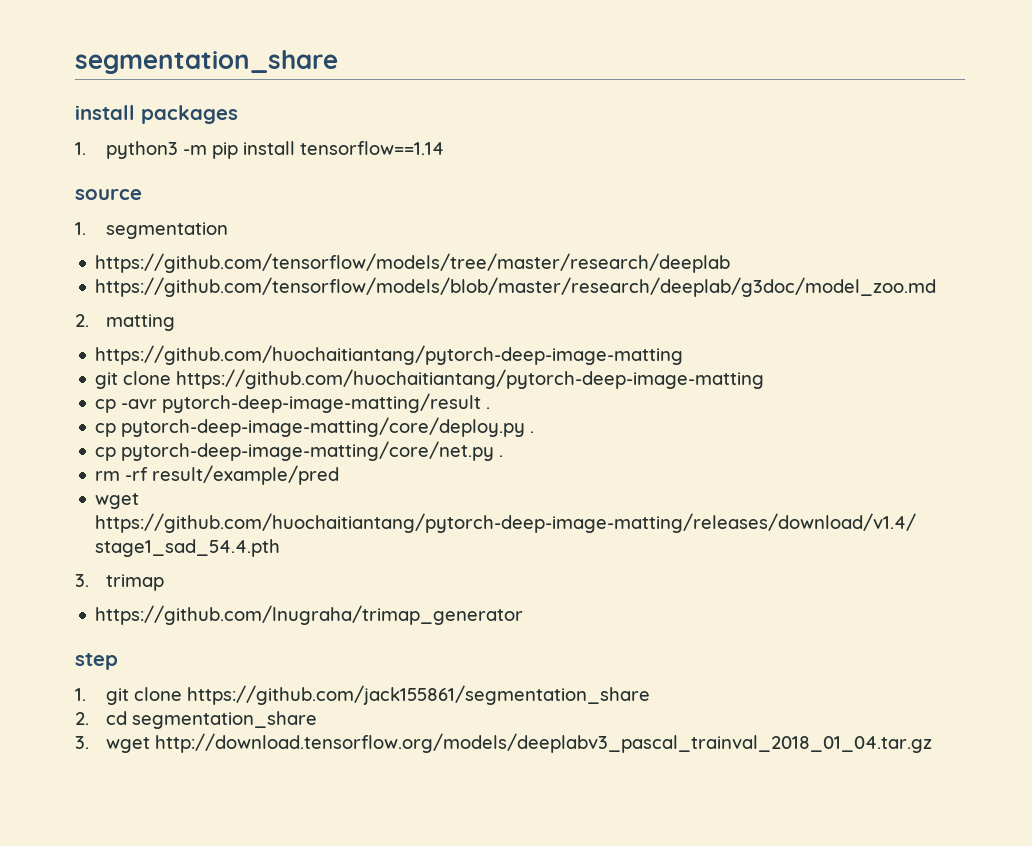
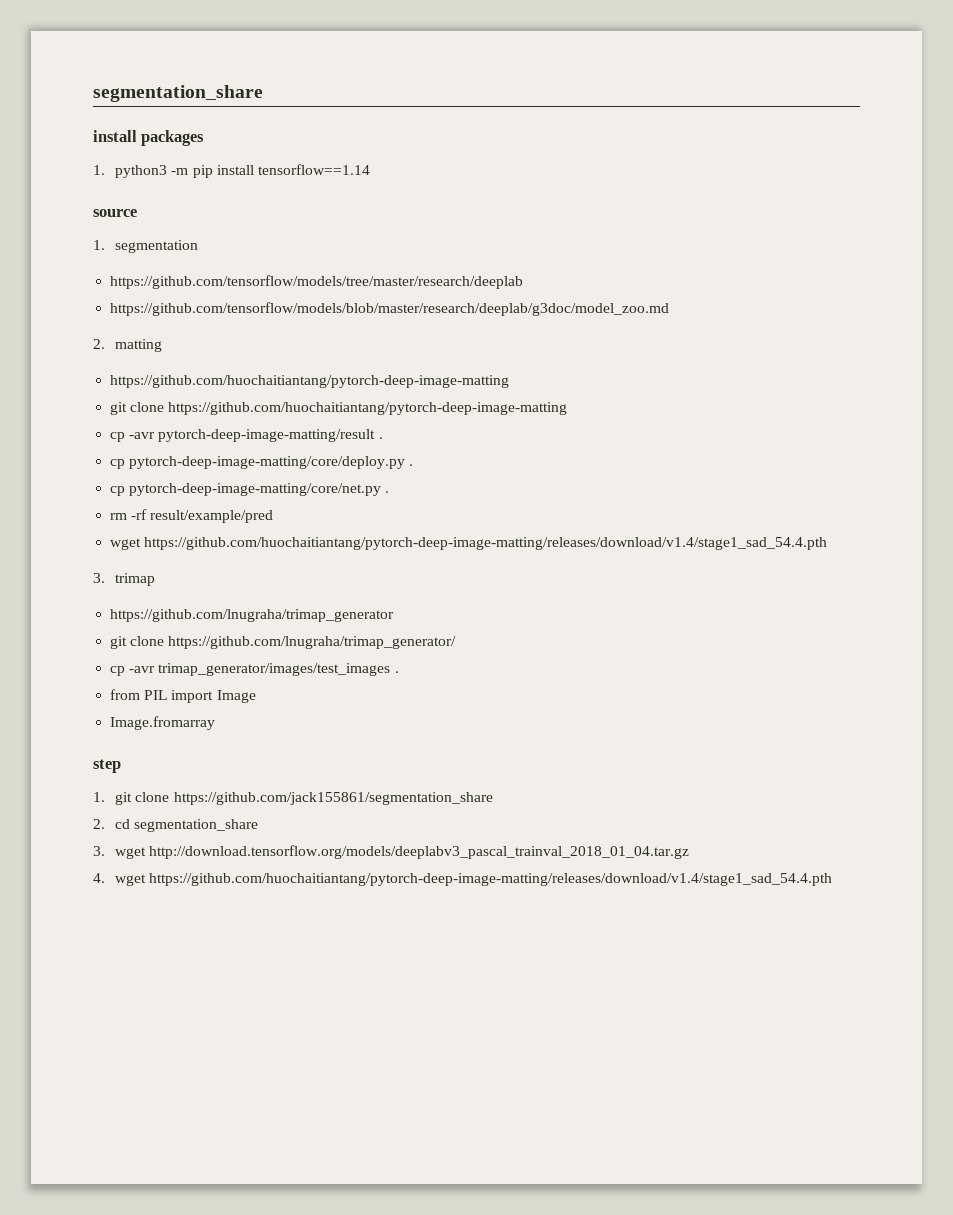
+ git clone https://github.com/lnugraha/trimap_generator/
+ cp -avr trimap_generator/images/test_images .
+ from PIL import Image
+ Image.fromarray
+ 4. wget https://github.com/huochaitiantang/pytorch-deep-image-matting/releases/download/v1.4/stage1_sad_54.4.pth

